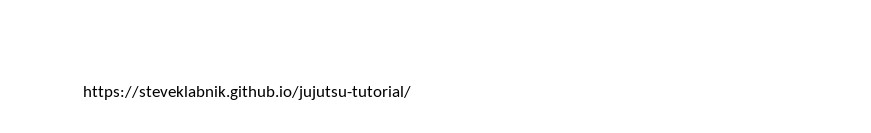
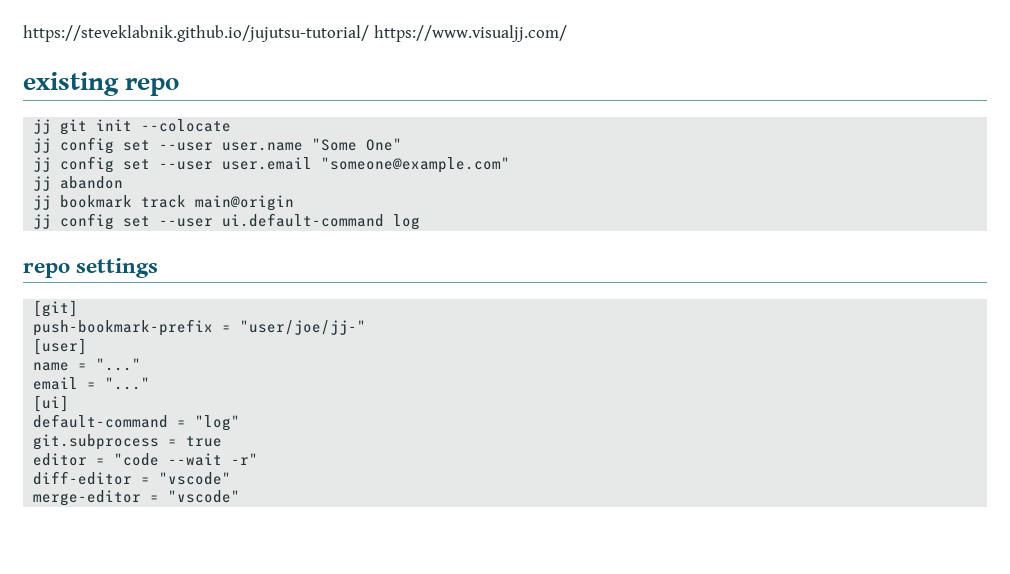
- https://steveklabnik.github.io/jujutsu-tutorial/
+ https://steveklabnik.github.io/jujutsu-tutorial/ https://www.visualjj.com/
+ existing repo
+ jj git init --colocate
+ jj config set --user user.name "Some One"
+ jj config set --user user.email "someone@example.com"
+ jj abandon
+ jj bookmark track main@origin
+ jj config set --user ui.default-command log
+ repo settings
+ [git]
+ push-bookmark-prefix = "user/joe/jj-"
+ [user]
+ name = "..."
+ email = "..."
+ [ui]
+ default-command = "log"
+ git.subprocess = true
+ editor = "code --wait -r"
+ diff-editor = "vscode"
+ merge-editor = "vscode"

